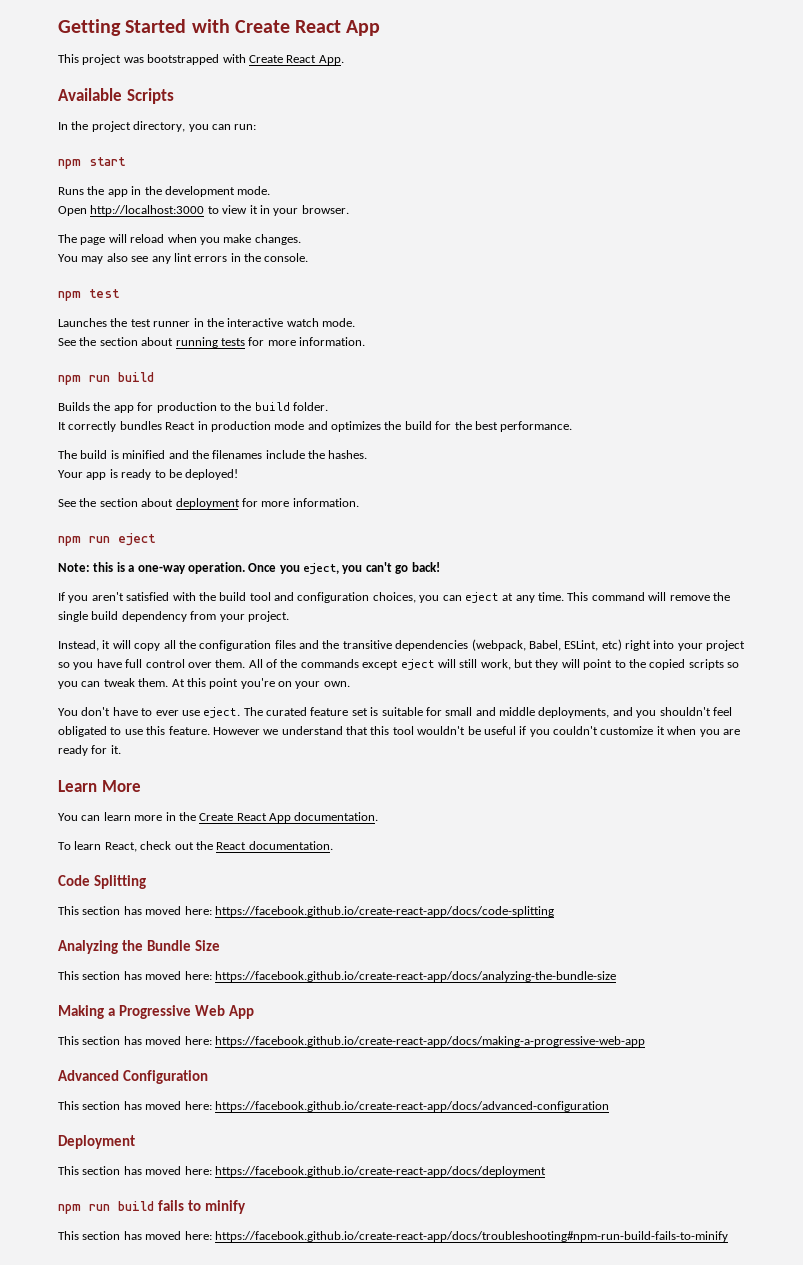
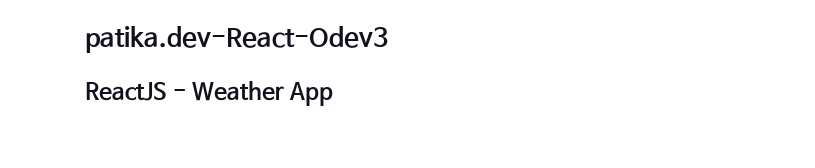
- Getting Started with Create React App
- This project was bootstrapped with Create React App.
- Available Scripts
- In the project directory, you can run:
- npm start
- Runs the app in the development mode.
- Open http://localhost:3000 to view it in your browser.
- The page will reload when you make changes.
- You may also see any lint errors in the console.
- npm test
- Launches the test runner in the interactive watch mode.
- See the section about running tests for more information.
- npm run build
- Builds the app for production to the build folder.
- It correctly bundles React in production mode and optimizes the build for the best performance.
- The build is minified and the filenames include the hashes.
- Your app is ready to be deployed!
- See the section about deployment for more information.
- npm run eject
- Note: this is a one-way operation. Once you eject, you can't go back!
- If you aren't satisfied with the build tool and configuration choices, you can eject at any time. This command will remove the single build dependency from your project.
- Instead, it will copy all the configuration files and the transitive dependencies (webpack, Babel, ESLint, etc) right into your project so you have full control over them. All of the commands except eject will still work, but they will point to the copied scripts so you can tweak them. At this point you're on your own.
- You don't have to ever use eject. The curated feature set is suitable for small and middle deployments, and you shouldn't feel obligated to use this feature. However we understand that this tool wouldn't be useful if you couldn't customize it when you are ready for it.
- Learn More
- You can learn more in the Create React App documentation.
- To learn React, check out the React documentation.
- Code Splitting
- This section has moved here: https://facebook.github.io/create-react-app/docs/code-splitting
- Analyzing the Bundle Size
- This section has moved here: https://facebook.github.io/create-react-app/docs/analyzing-the-bundle-size
- Making a Progressive Web App
- This section has moved here: https://facebook.github.io/create-react-app/docs/making-a-progressive-web-app
- Advanced Configuration
- This section has moved here: https://facebook.github.io/create-react-app/docs/advanced-configuration
- Deployment
- This section has moved here: https://facebook.github.io/create-react-app/docs/deployment
- npm run build fails to minify
- This section has moved here: https://facebook.github.io/create-react-app/docs/troubleshooting#npm-run-build-fails-to-minify
+ patika.dev-React-Odev3
+ ReactJS - Weather App

